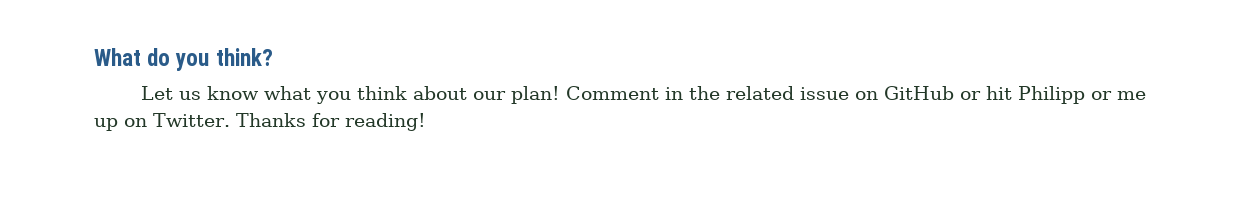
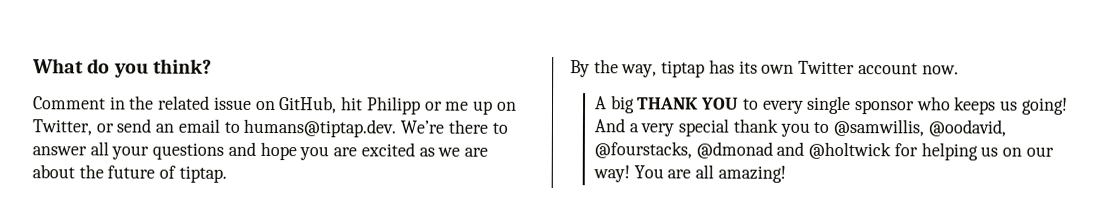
- Let us know what you think about our plan! Comment in the related issue on GitHub or hit Philipp or me up on Twitter. Thanks for reading!
+ Comment in the related issue on GitHub, hit Philipp or me up on Twitter, or send an email to humans@tiptap.dev. We’re there to answer all your questions and hope you are excited as we are about the future of tiptap.
+ By the way, tiptap has its own Twitter account now.
+ A big THANK YOU to every single sponsor who keeps us going! And a very special thank you to @samwillis, @oodavid, @fourstacks, @dmonad and @holtwick for helping us on our way! You are all amazing!

